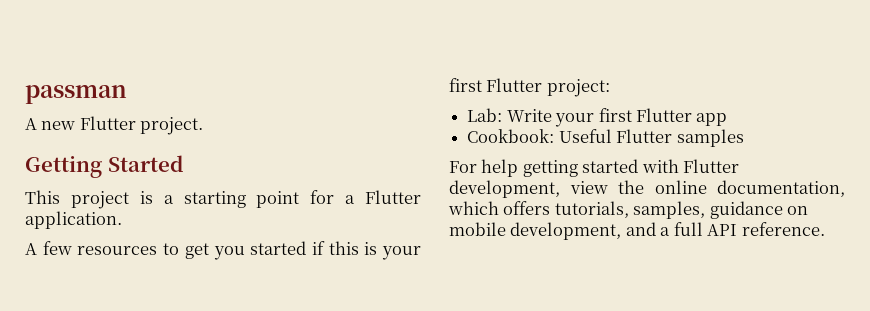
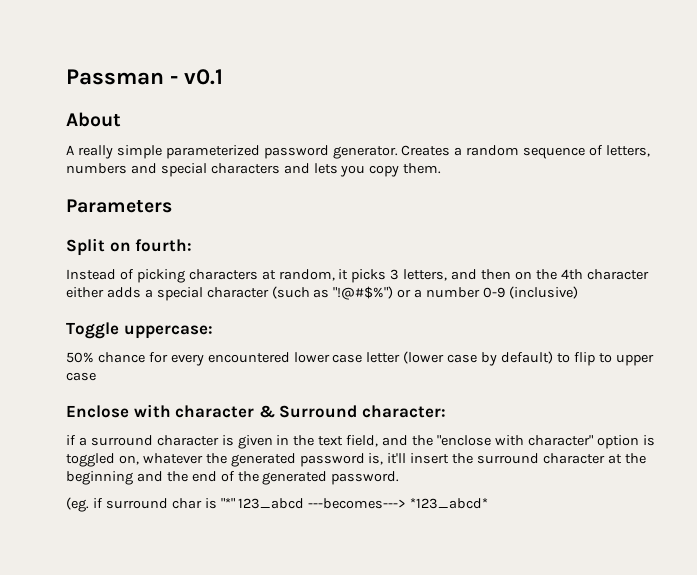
- passman
- A new Flutter project.
- Getting Started
- This project is a starting point for a Flutter application.
- A few resources to get you started if this is your first Flutter project:
- Lab: Write your first Flutter app
- Cookbook: Useful Flutter samples
- For help getting started with Flutter development, view the online documentation, which offers tutorials, samples, guidance on mobile development, and a full API reference.
+ Passman - v0.1
+ About
+ A really simple parameterized password generator. Creates a random sequence of letters, numbers and special characters and lets you copy them.
+ Parameters
+ Split on fourth:
+ Instead of picking characters at random, it picks 3 letters, and then on the 4th character either adds a special character (such as "!@#$%") or a number 0-9 (inclusive)
+ Toggle uppercase:
+ 50% chance for every encountered lower case letter (lower case by default) to flip to upper case
+ Enclose with character & Surround character:
+ if a surround character is given in the text field, and the "enclose with character" option is toggled on, whatever the generated password is, it'll insert the surround character at the beginning and the end of the generated password.
+ (eg. if surround char is "*" 123_abcd ---becomes---> *123_abcd*

